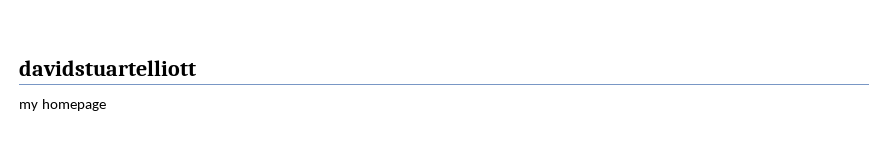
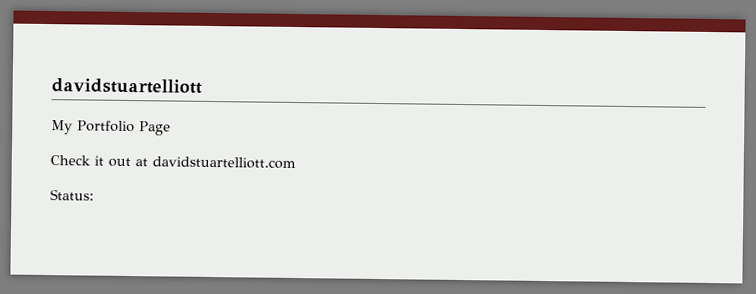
- my homepage
+ My Portfolio Page
+ Check it out at davidstuartelliott.com
+ Status:

